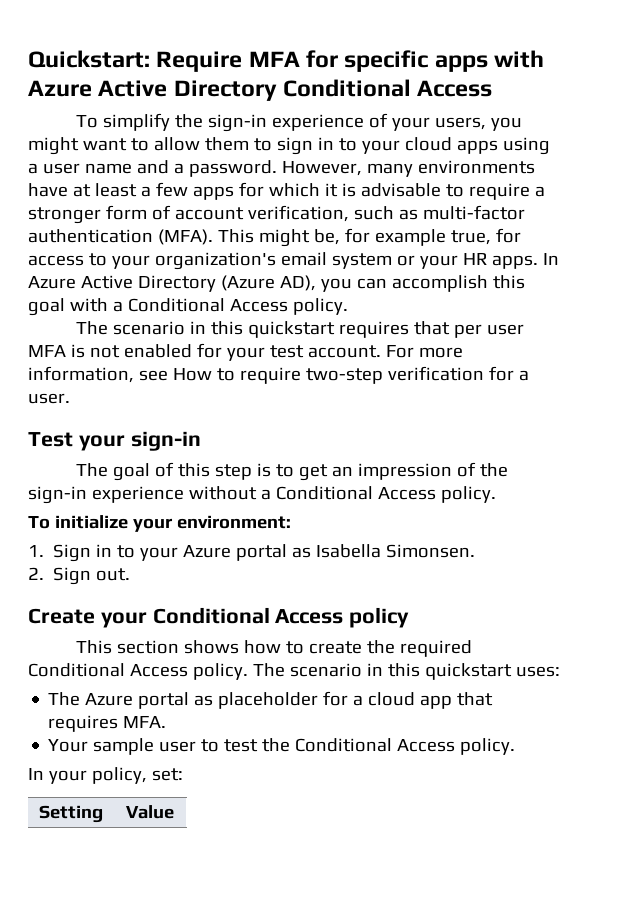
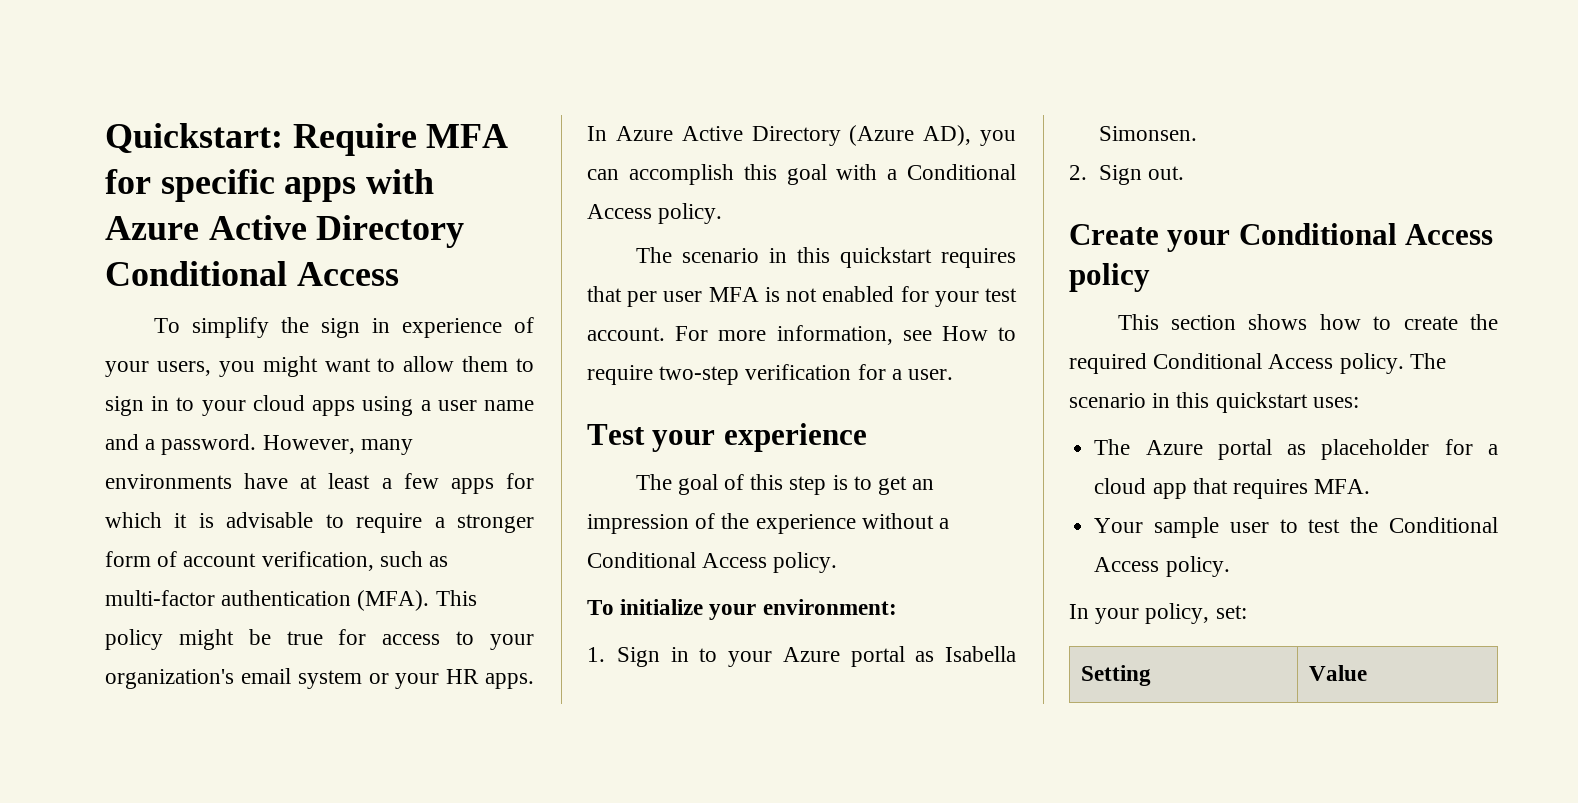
- To simplify the sign-in experience of your users, you might want to allow them to sign in to your cloud apps using a user name and a password.
+ To simplify the sign in experience of your users, you might want to allow them to sign in to your cloud apps using a user name and a password.
- This might be, for example true, for access to your organization's email system or your HR apps.
+ This policy might be true for access to your organization's email system or your HR apps.
- Test your sign-in
+ Test your experience
- The goal of this step is to get an impression of the sign-in experience without a Conditional Access policy.
+ The goal of this step is to get an impression of the experience without a Conditional Access policy.

